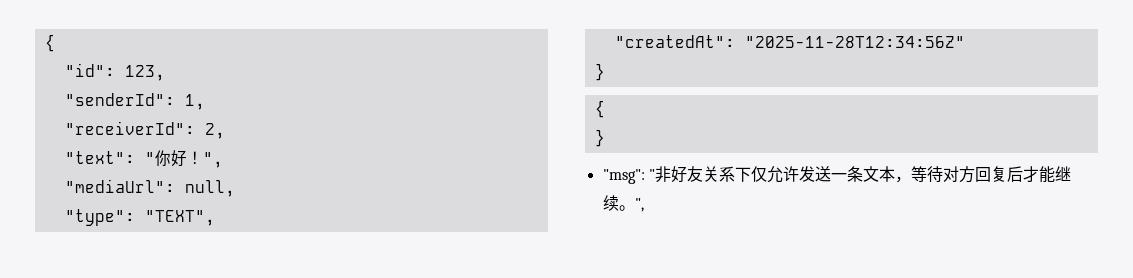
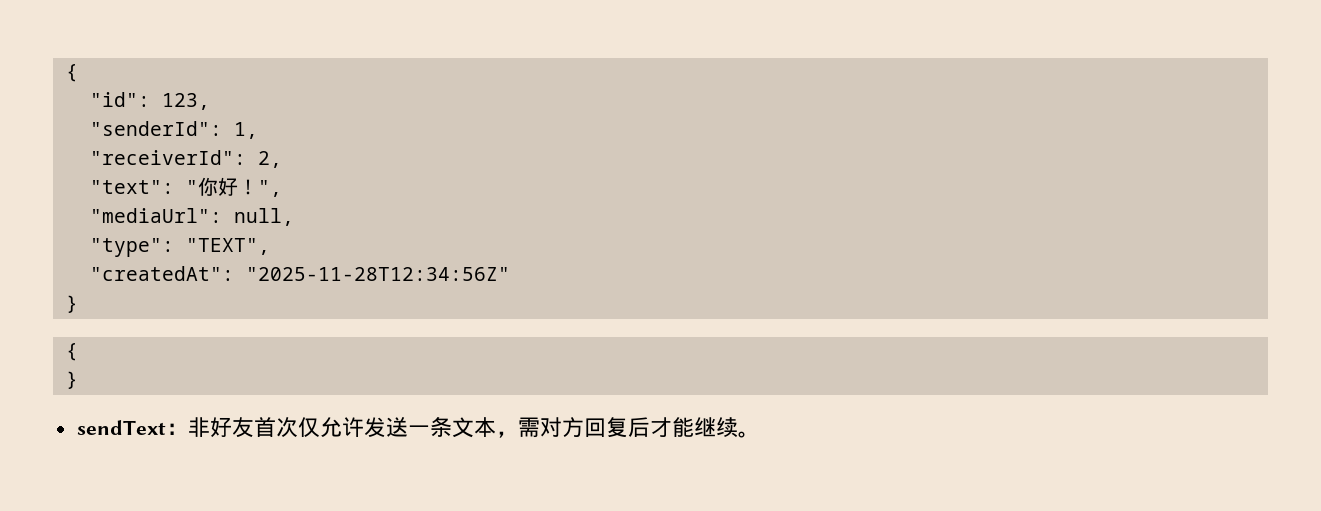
- "msg": "非好友关系下仅允许发送一条文本，等待对方回复后才能继续。",
+ sendText：非好友首次仅允许发送一条文本，需对方回复后才能继续。

